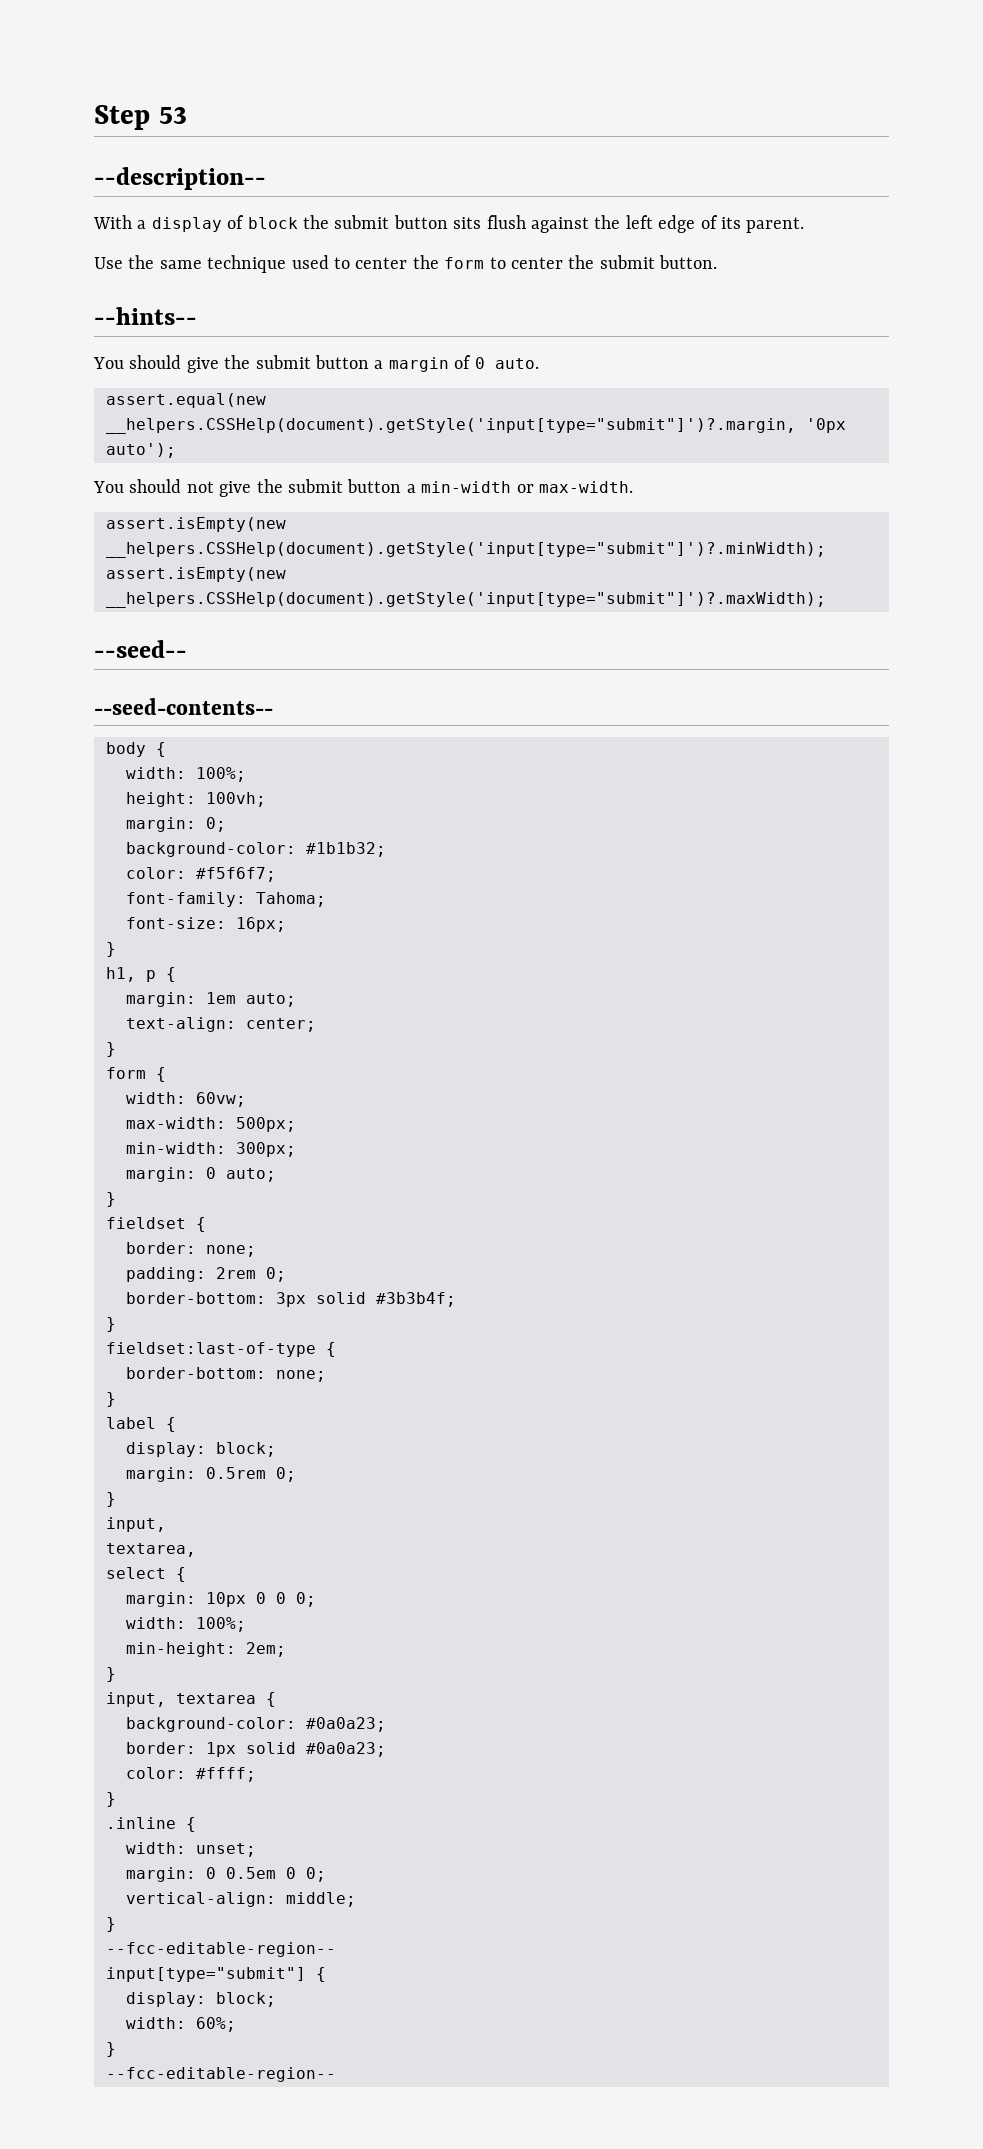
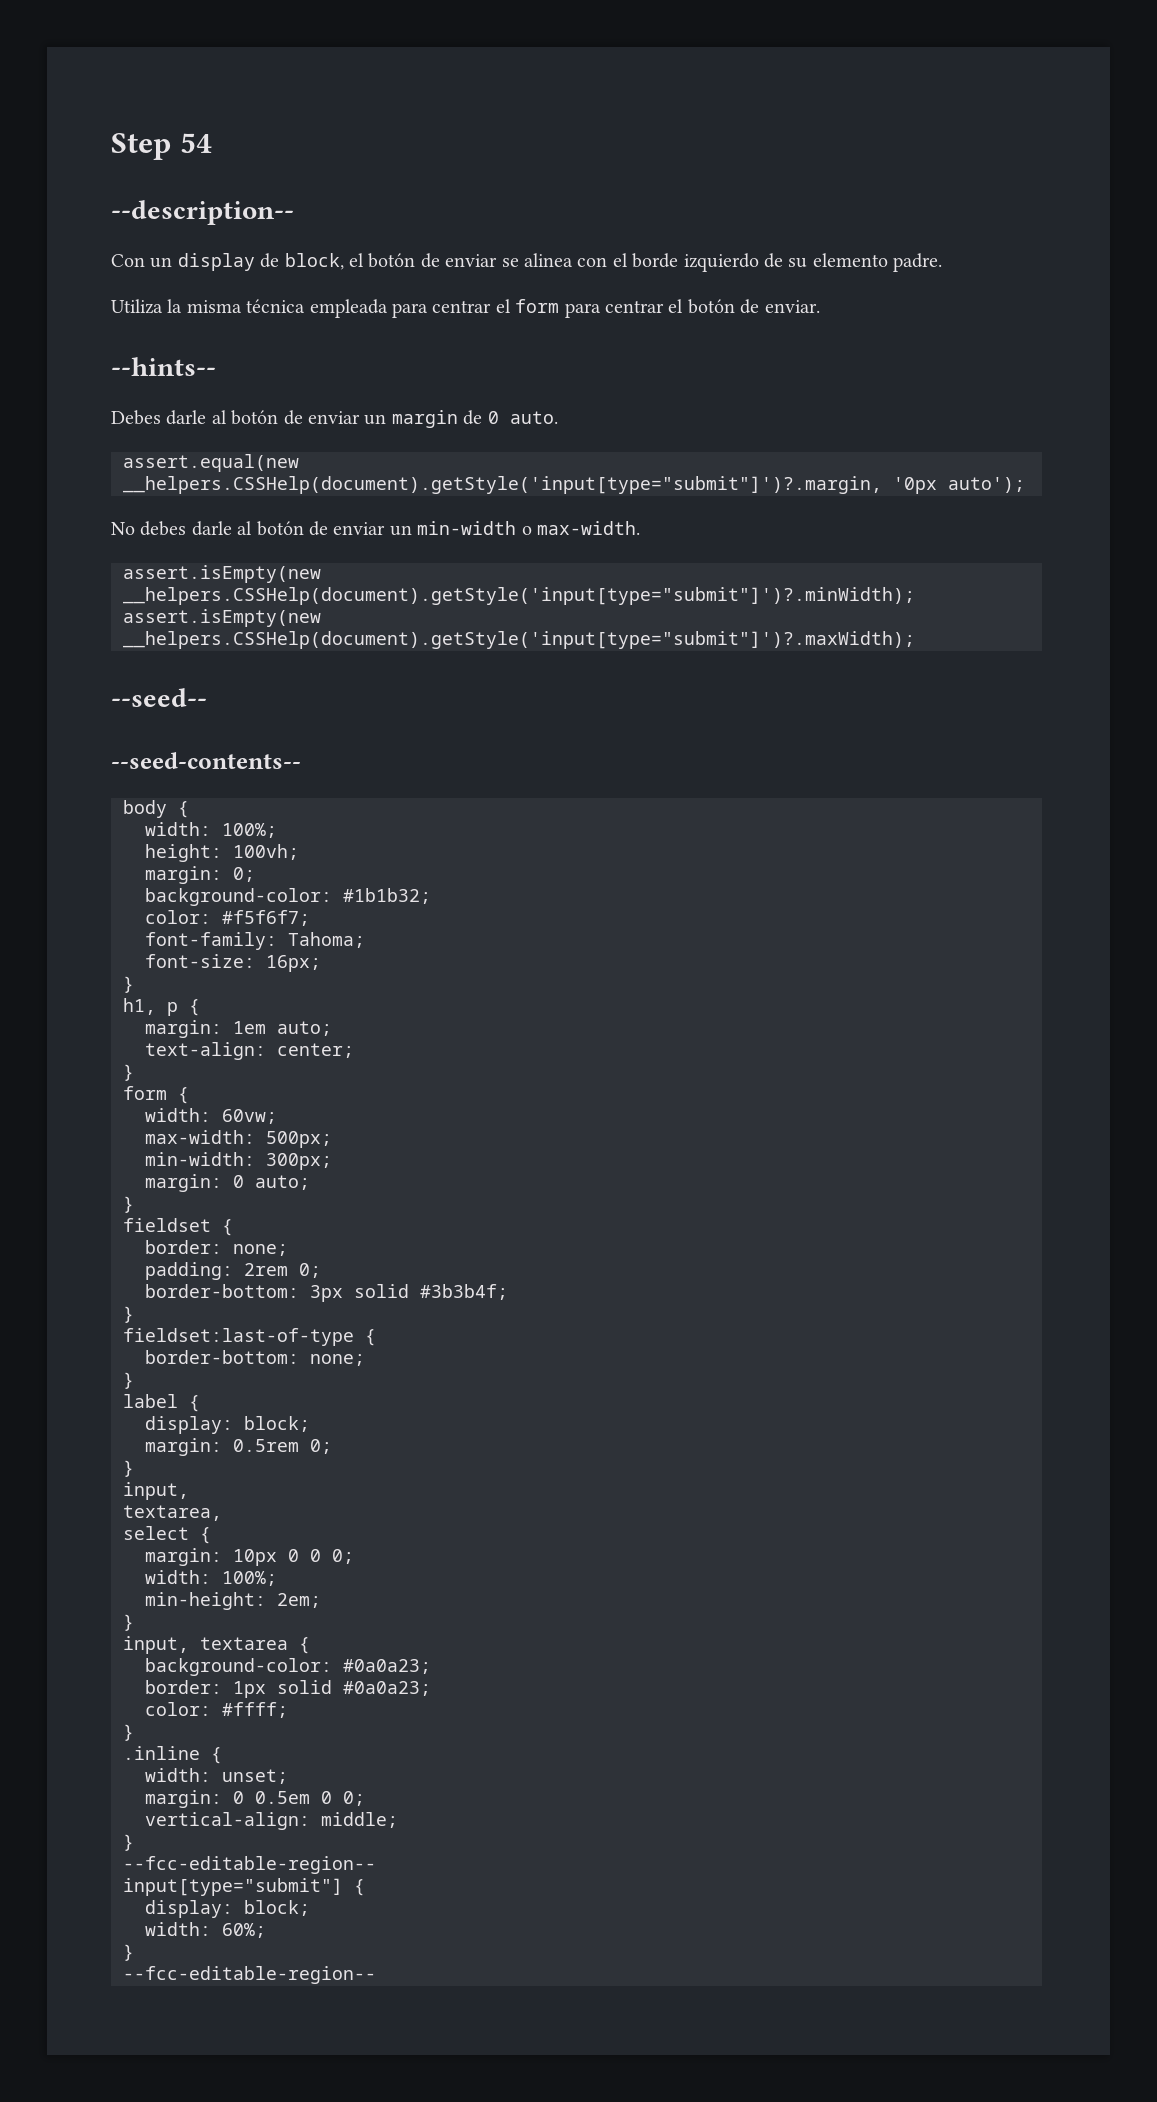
- Step 53
+ Step 54
- With a display of block the submit button sits flush against the left edge of its parent.
- Use the same technique used to center the form to center the submit button.
+ Con un display de block, el botón de enviar se alinea con el borde izquierdo de su elemento padre.
+ Utiliza la misma técnica empleada para centrar el form para centrar el botón de enviar.
  --hints--
- You should give the submit button a margin of 0 auto.
+ Debes darle al botón de enviar un margin de 0 auto.
- You should not give the submit button a min-width or max-width.
+ No debes darle al botón de enviar un min-width o max-width.

